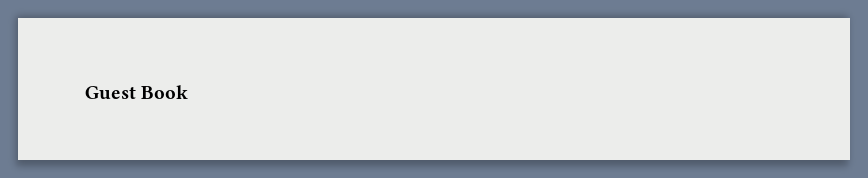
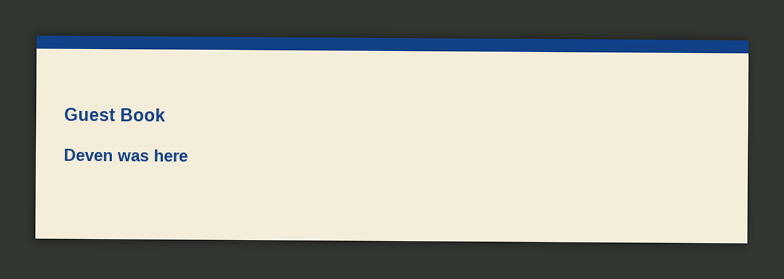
+ Deven was here

